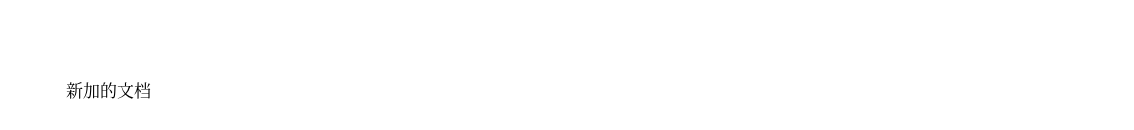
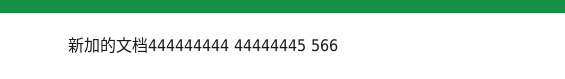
- 新加的文档
+ 新加的文档444444444 44444445 566

